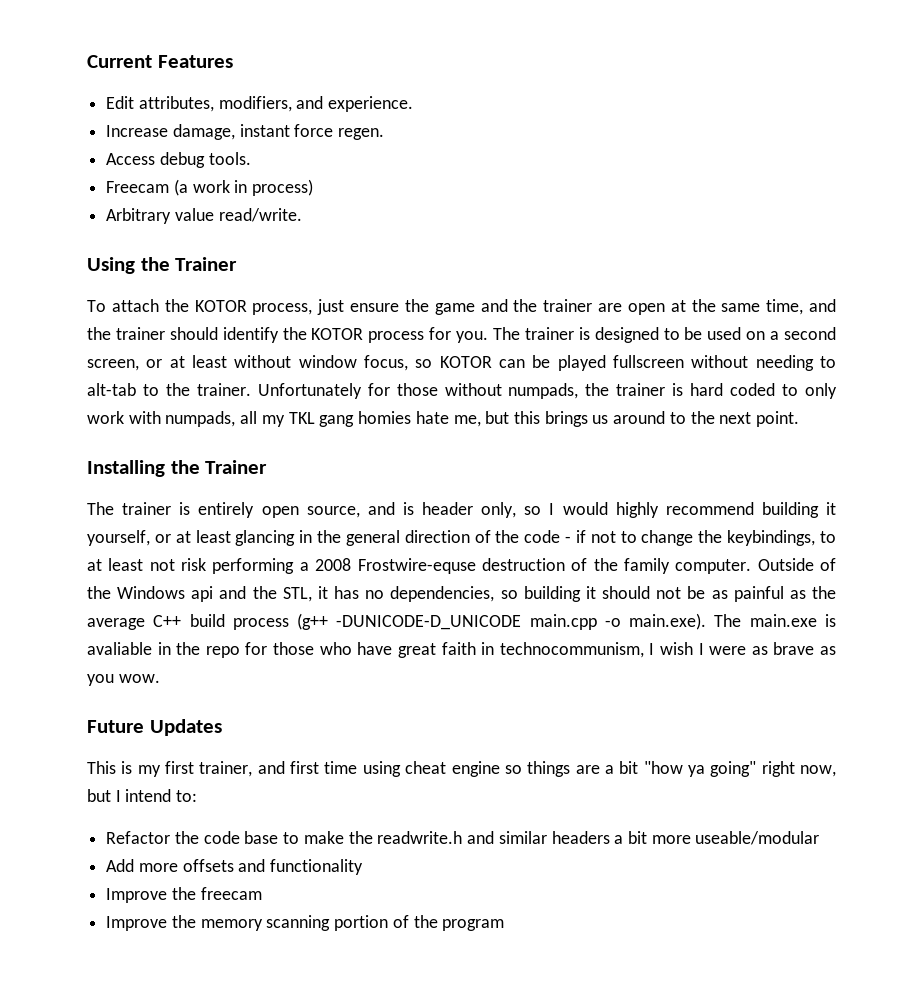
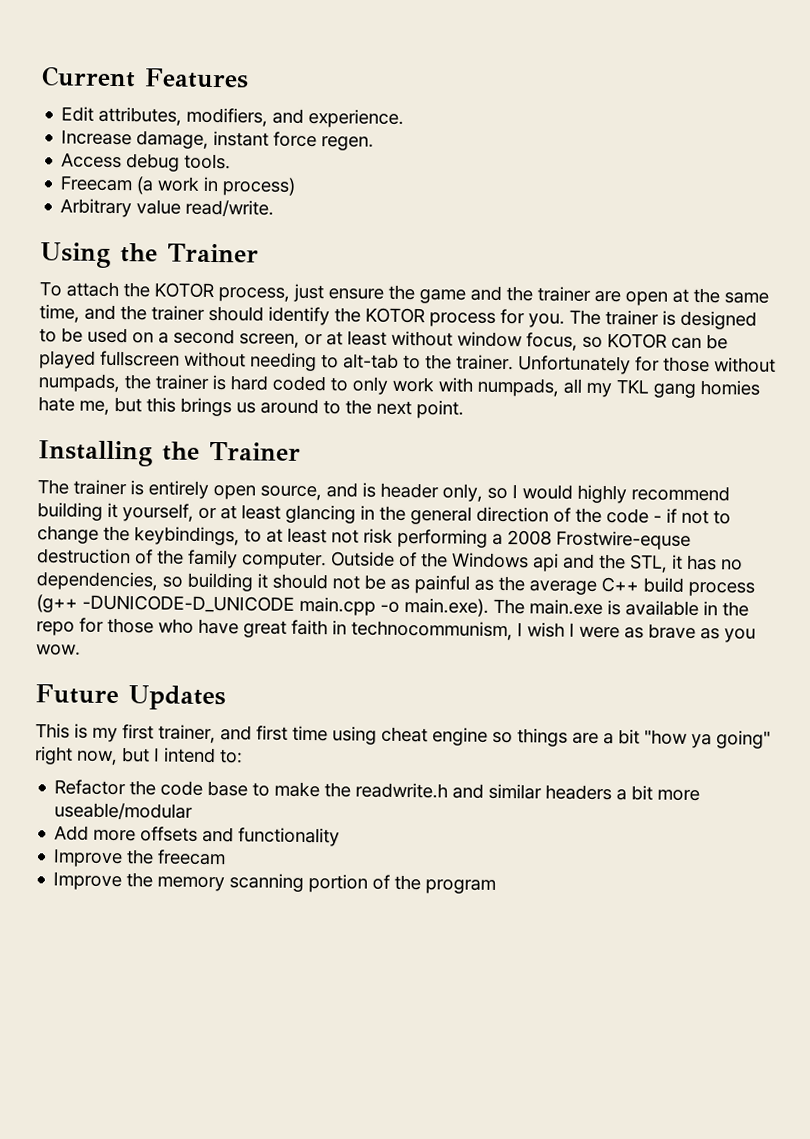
- Outside of the Windows api and the STL, it has no dependencies, so building it should not be as painful as the average C++ build process (g++ -DUNICODE-D_UNICODE main.cpp -o main.exe). The main.exe is avaliable in the repo for those who have great faith in technocommunism, I wish I were as brave as you wow.
+ Outside of the Windows api and the STL, it has no dependencies, so building it should not be as painful as the average C++ build process (g++ -DUNICODE-D_UNICODE main.cpp -o main.exe). The main.exe is available in the repo for those who have great faith in technocommunism, I wish I were as brave as you wow.

